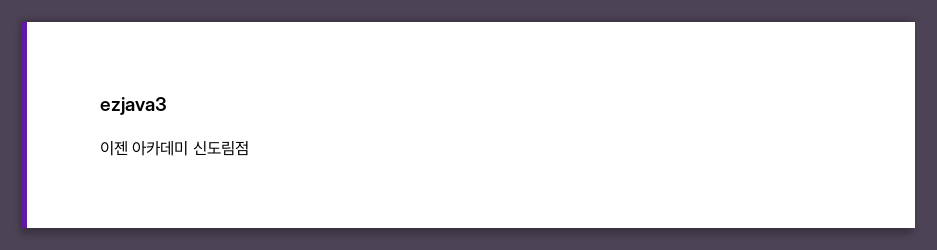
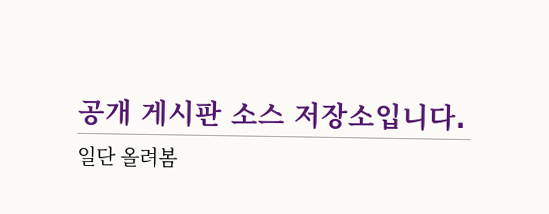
- ezjava3
- 이젠 아카데미 신도림점
+ 공개 게시판 소스 저장소입니다.
+ 일단 올려봄

